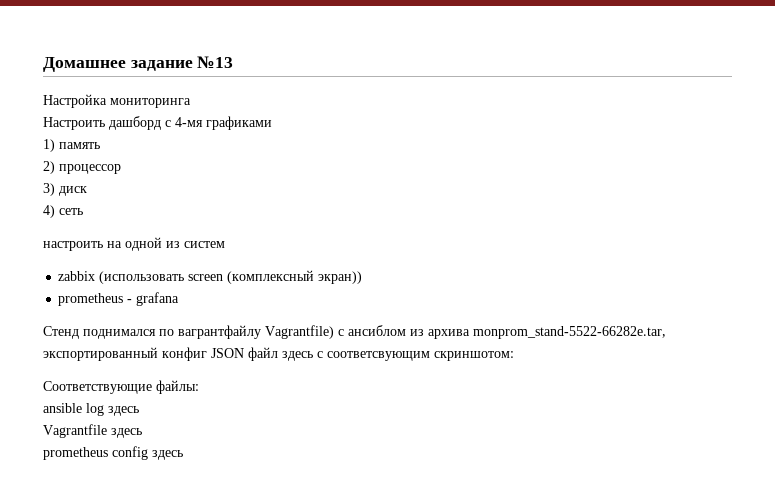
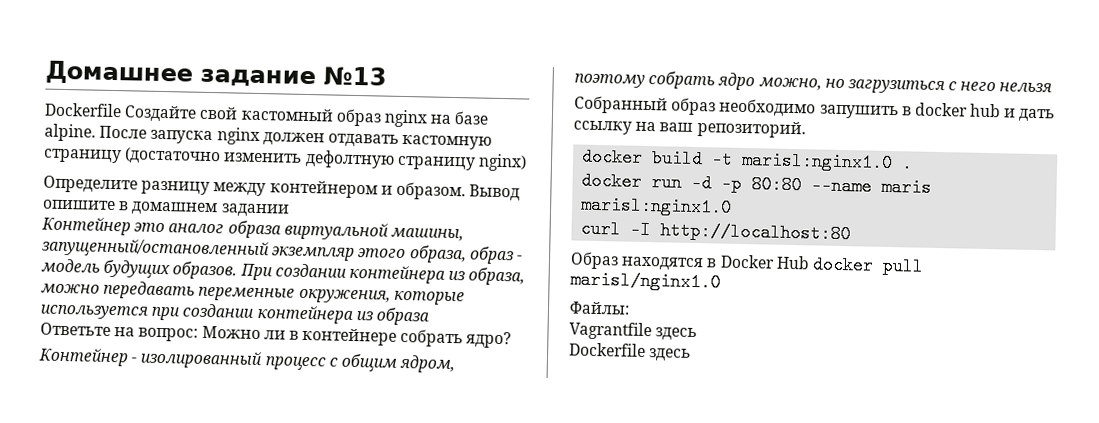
- Настройка мониторинга
- Настроить дашборд с 4-мя графиками
- 1) память
- 2) процессор
- 3) диск
- 4) сеть
- настроить на одной из систем
- zabbix (использовать screen (комплексный экран))
- prometheus - grafana
- Стенд поднимался по вагрантфайлу Vagrantfile) с ансиблом из архива monprom_stand-5522-66282e.tar, экспортированный конфиг JSON файл здесь с соответсвующим скриншотом:
- Соответствующие файлы:
- ansible log здесь
+ Dockerfile Создайте свой кастомный образ nginx на базе alpine. После запуска nginx должен отдавать кастомную страницу (достаточно изменить дефолтную страницу nginx)
+ Определите разницу между контейнером и образом. Вывод опишите в домашнем задании
+ Контейнер это аналог образа виртуальной машины, запущенный/остановленный экземпляр этого образа, образ - модель будущих образов. При создании контейнера из образа, можно передавать переменные окружения, которые используется при создании контейнера из образа
+ Ответьте на вопрос: Можно ли в контейнере собрать ядро?
+ Контейнер - изолированный процесс с общим ядром, поэтому собрать ядро можно, но загрузиться с него нельзя
+ Собранный образ необходимо запушить в docker hub и дать ссылку на ваш репозиторий.
+ docker build -t marisl:nginx1.0 .
+ docker run -d -p 80:80 --name maris marisl:nginx1.0
+ curl -I http://localhost:80
+ Образ находятся в Docker Hub docker pull marisl/nginx1.0
+ Файлы:
- prometheus config здесь
+ Dockerfile здесь

